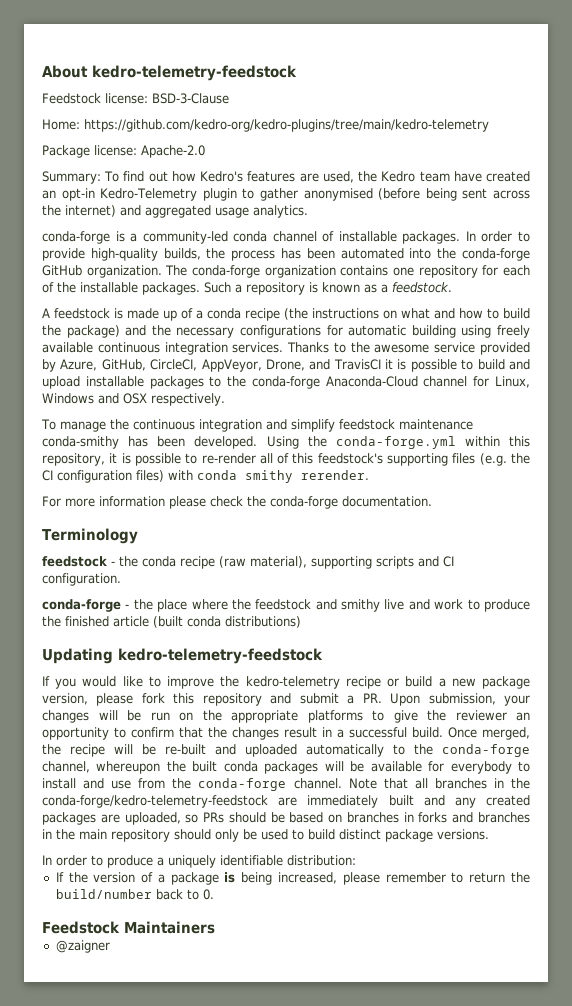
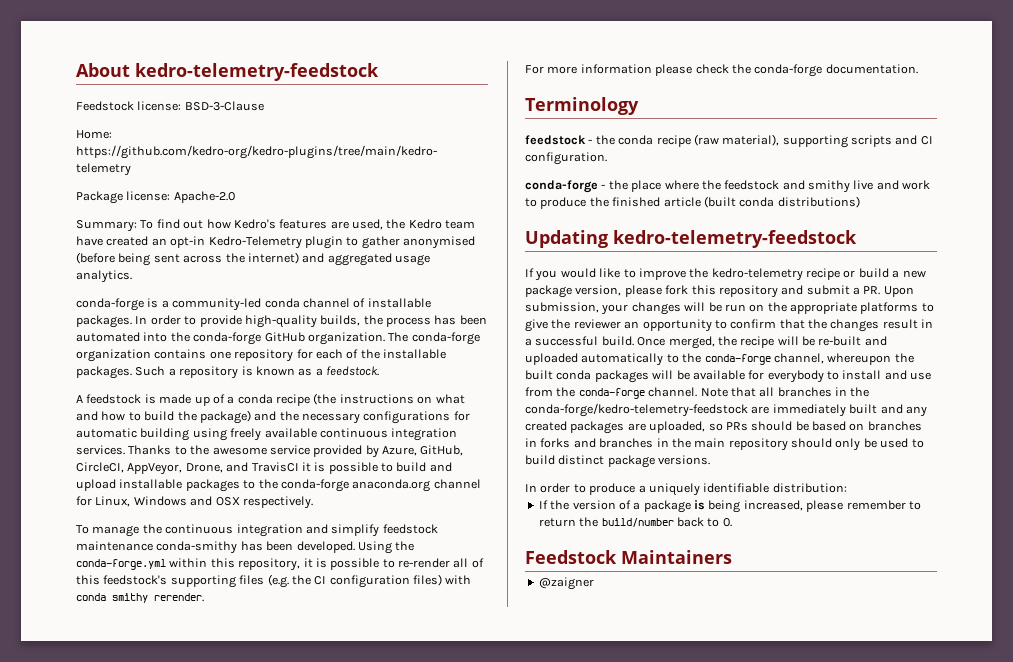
- Thanks to the awesome service provided by Azure, GitHub, CircleCI, AppVeyor, Drone, and TravisCI it is possible to build and upload installable packages to the conda-forge Anaconda-Cloud channel for Linux, Windows and OSX respectively.
+ Thanks to the awesome service provided by Azure, GitHub, CircleCI, AppVeyor, Drone, and TravisCI it is possible to build and upload installable packages to the conda-forge anaconda.org channel for Linux, Windows and OSX respectively.

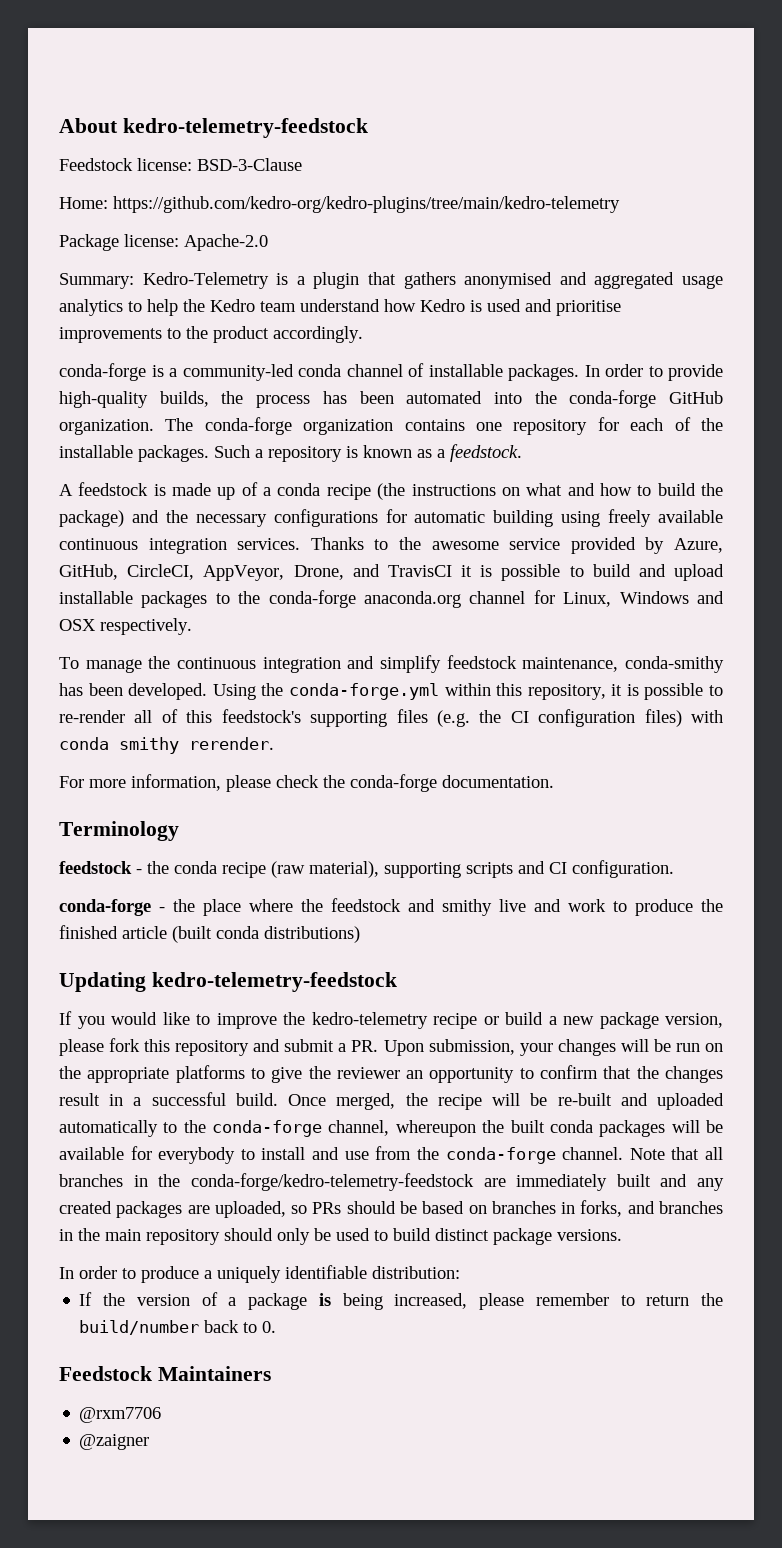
- Summary: To find out how Kedro's features are used, the Kedro team have created an opt-in Kedro-Telemetry plugin to gather anonymised (before being sent across the internet) and aggregated usage analytics.
+ Summary: Kedro-Telemetry is a plugin that gathers anonymised and aggregated usage analytics to help the Kedro team understand how Kedro is used and prioritise improvements to the product accordingly.
- To manage the continuous integration and simplify feedstock maintenance conda-smithy has been developed.
+ To manage the continuous integration and simplify feedstock maintenance, conda-smithy has been developed.
- For more information please check the conda-forge documentation.
+ For more information, please check the conda-forge documentation.
- Note that all branches in the conda-forge/kedro-telemetry-feedstock are immediately built and any created packages are uploaded, so PRs should be based on branches in forks and branches in the main repository should only be used to build distinct package versions.
+ Note that all branches in the conda-forge/kedro-telemetry-feedstock are immediately built and any created packages are uploaded, so PRs should be based on branches in forks, and branches in the main repository should only be used to build distinct package versions.
+ @rxm7706

